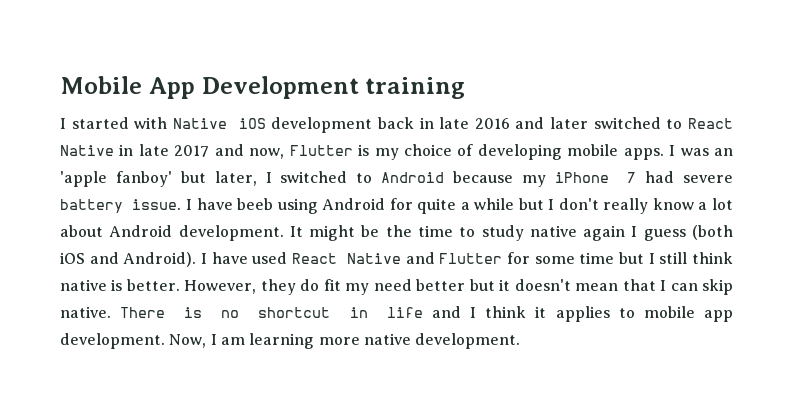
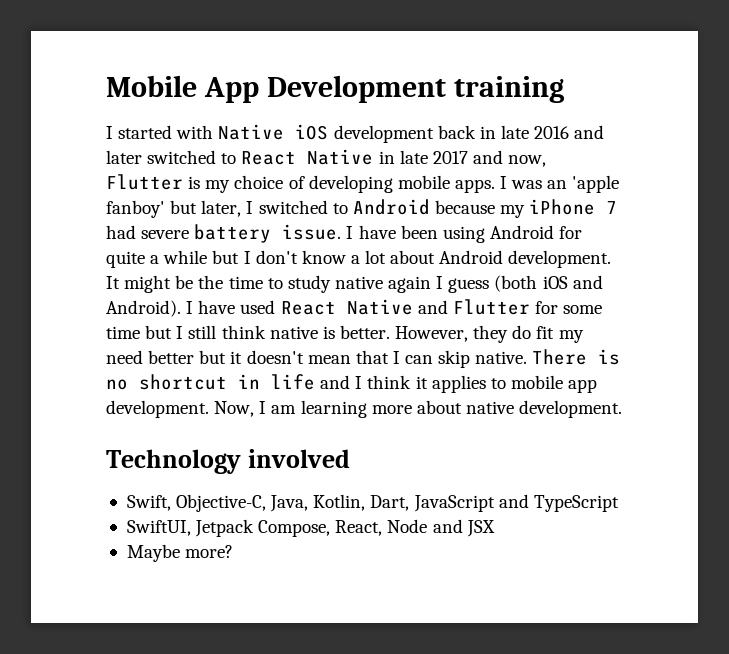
- I have beeb using Android for quite a while but I don't really know a lot about Android development.
+ I have been using Android for quite a while but I don't know a lot about Android development.
- Now, I am learning more native development.
+ Now, I am learning more about native development.
+ Technology involved
+ Swift, Objective-C, Java, Kotlin, Dart, JavaScript and TypeScript
+ SwiftUI, Jetpack Compose, React, Node and JSX
+ Maybe more?

